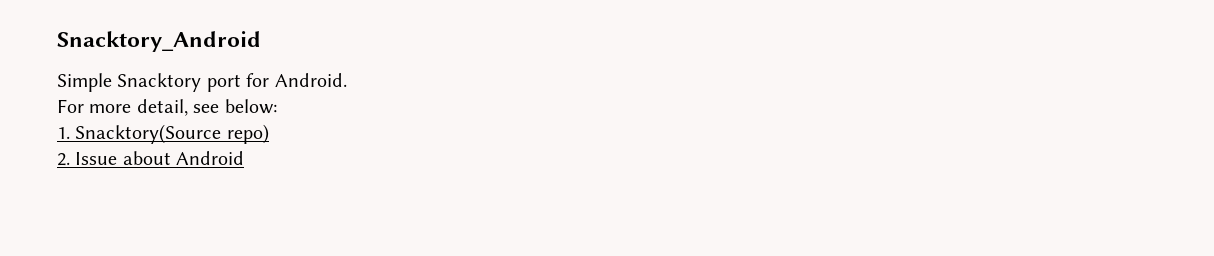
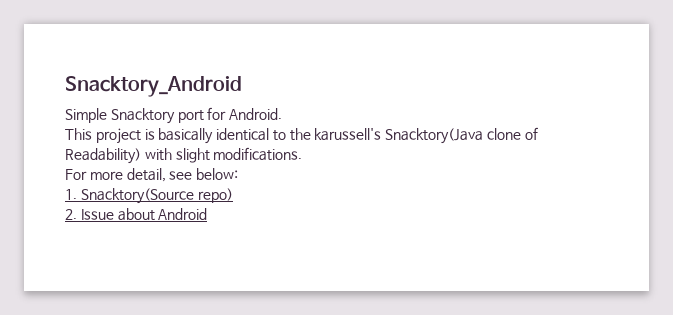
+ This project is basically identical to the karussell's Snacktory(Java clone of Readability) with slight modifications.

